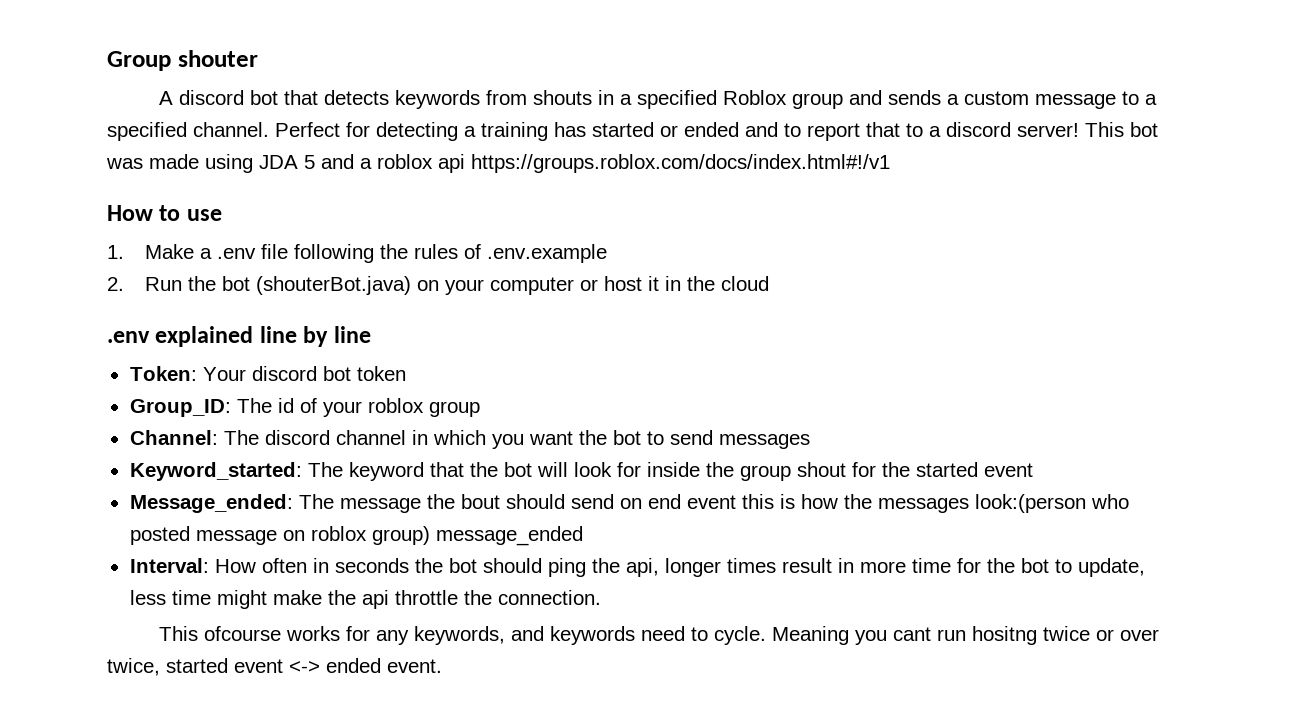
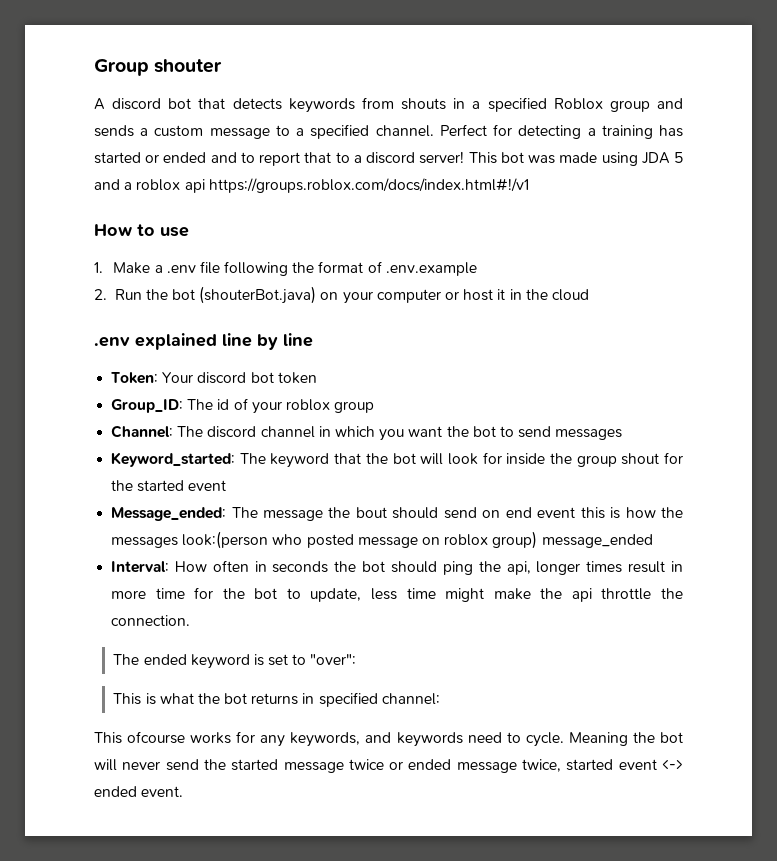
- 1. Make a .env file following the rules of .env.example
+ 1. Make a .env file following the format of .env.example
+ The ended keyword is set to "over":
+ This is what the bot returns in specified channel:
- Meaning you cant run hositng twice or over twice, started event <-> ended event.
+ Meaning the bot will never send the started message twice or ended message twice, started event <-> ended event.

